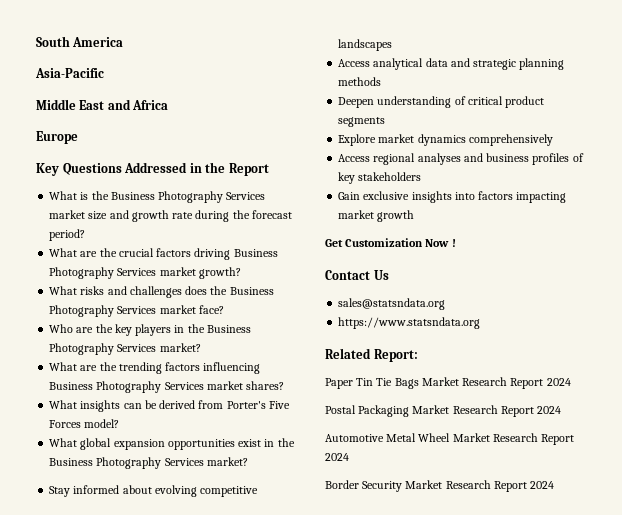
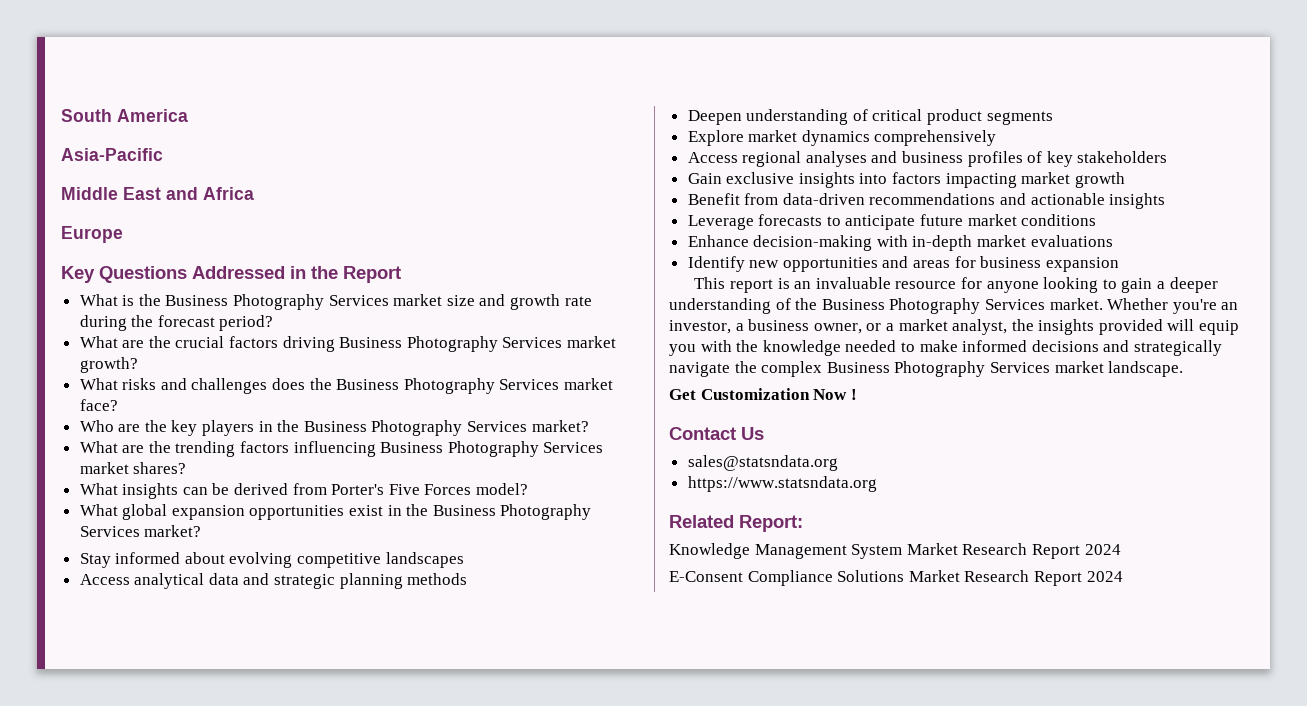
+ Benefit from data-driven recommendations and actionable insights
+ Leverage forecasts to anticipate future market conditions
+ Enhance decision-making with in-depth market evaluations
+ Identify new opportunities and areas for business expansion
+ This report is an invaluable resource for anyone looking to gain a deeper understanding of the Business Photography Services market. Whether you're an investor, a business owner, or a market analyst, the insights provided will equip you with the knowledge needed to make informed decisions and strategically navigate the complex Business Photography Services market landscape.
- Paper Tin Tie Bags Market Research Report 2024
- Postal Packaging Market Research Report 2024
- Automotive Metal Wheel Market Research Report 2024
- Border Security Market Research Report 2024
+ Knowledge Management System Market Research Report 2024
+ E-Consent Compliance Solutions Market Research Report 2024

